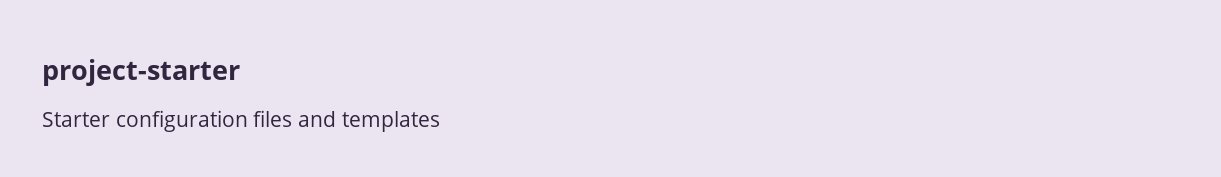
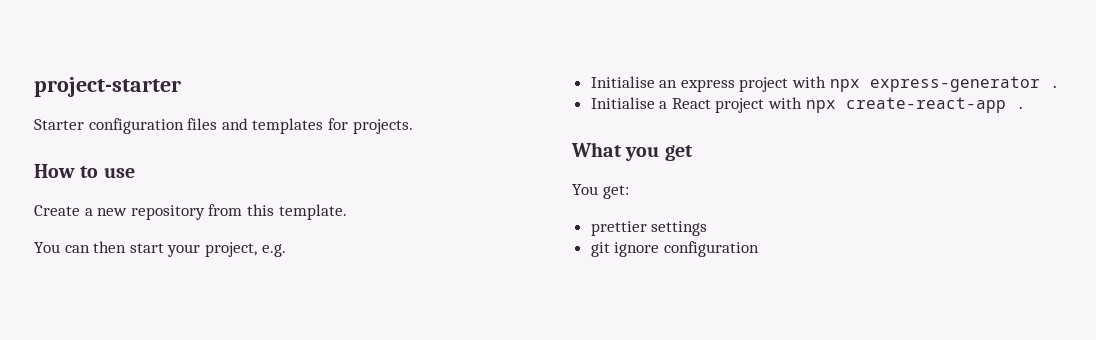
- Starter configuration files and templates
+ Starter configuration files and templates for projects.
+ How to use
+ Create a new repository from this template.
+ You can then start your project, e.g.
+ Initialise an express project with npx express-generator .
+ Initialise a React project with npx create-react-app .
+ What you get
+ You get:
+ prettier settings
+ git ignore configuration

